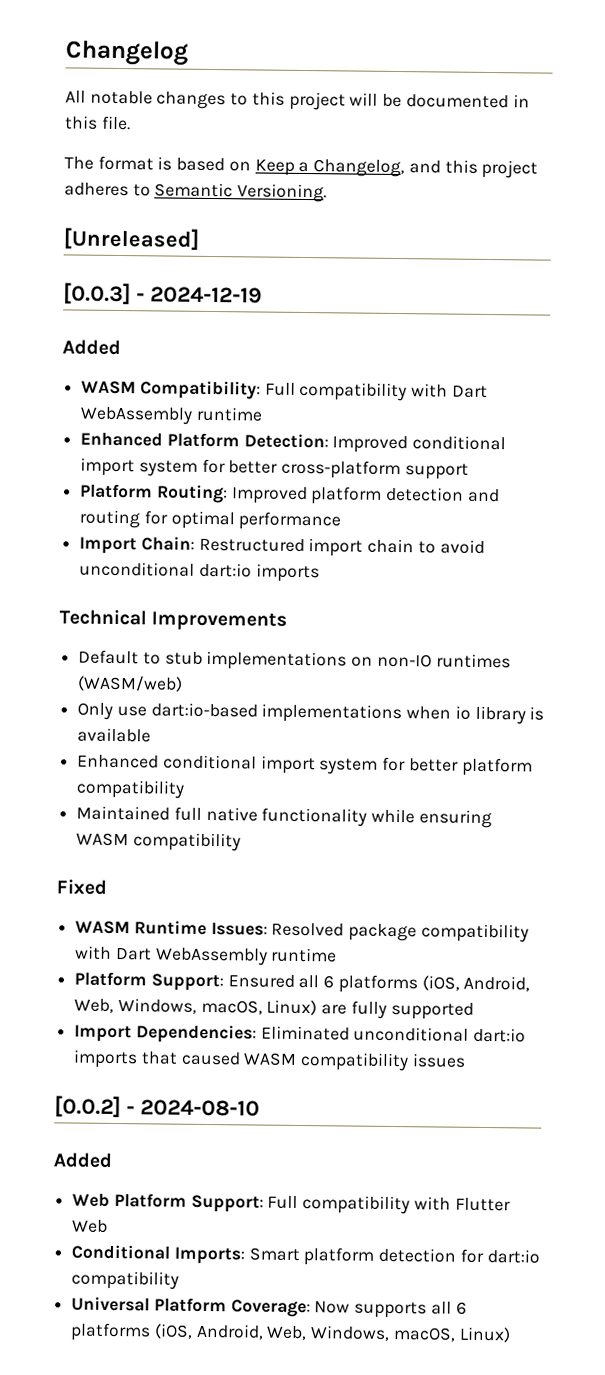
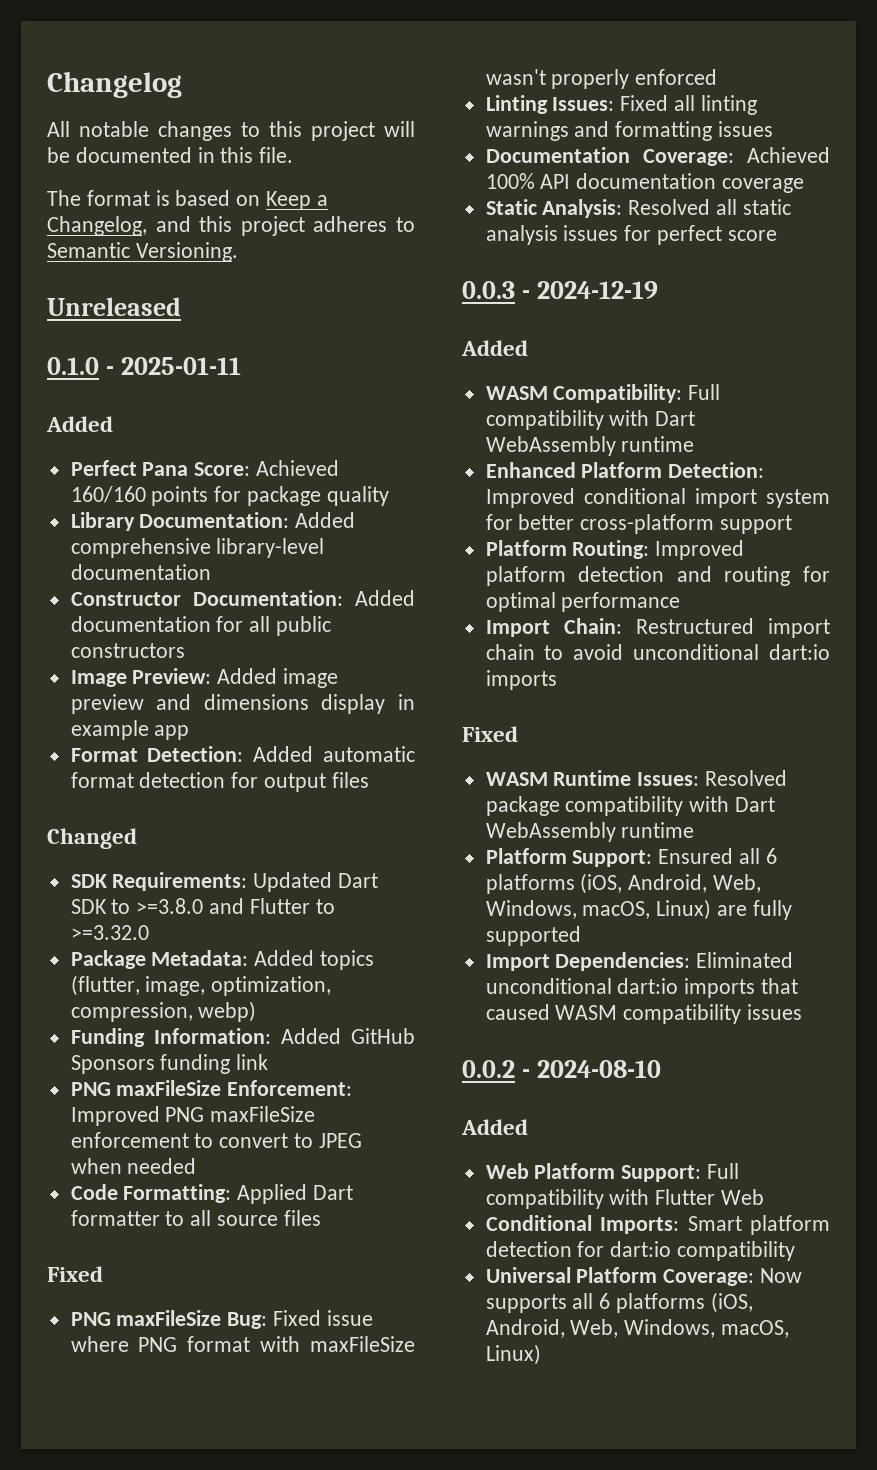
- [Unreleased]
- [0.0.3] - 2024-12-19
+ Unreleased
+ 0.1.0 - 2025-01-11
+ Added
+ Perfect Pana Score: Achieved 160/160 points for package quality
+ Library Documentation: Added comprehensive library-level documentation
+ Constructor Documentation: Added documentation for all public constructors
+ Image Preview: Added image preview and dimensions display in example app
+ Format Detection: Added automatic format detection for output files
+ Changed
+ SDK Requirements: Updated Dart SDK to >=3.8.0 and Flutter to >=3.32.0
+ Package Metadata: Added topics (flutter, image, optimization, compression, webp)
+ Funding Information: Added GitHub Sponsors funding link
+ PNG maxFileSize Enforcement: Improved PNG maxFileSize enforcement to convert to JPEG when needed
+ Code Formatting: Applied Dart formatter to all source files
+ Fixed
+ PNG maxFileSize Bug: Fixed issue where PNG format with maxFileSize wasn't properly enforced
+ Linting Issues: Fixed all linting warnings and formatting issues
+ Documentation Coverage: Achieved 100% API documentation coverage
+ Static Analysis: Resolved all static analysis issues for perfect score
+ 0.0.3 - 2024-12-19
- Technical Improvements
- Default to stub implementations on non-IO runtimes (WASM/web)
- Only use dart:io-based implementations when io library is available
- Enhanced conditional import system for better platform compatibility
- Maintained full native functionality while ensuring WASM compatibility
- [0.0.2] - 2024-08-10
+ 0.0.2 - 2024-08-10

